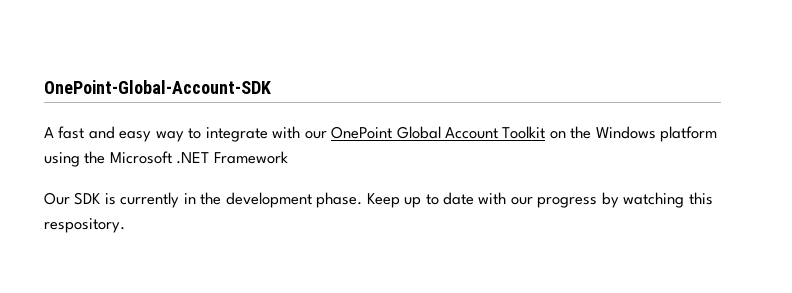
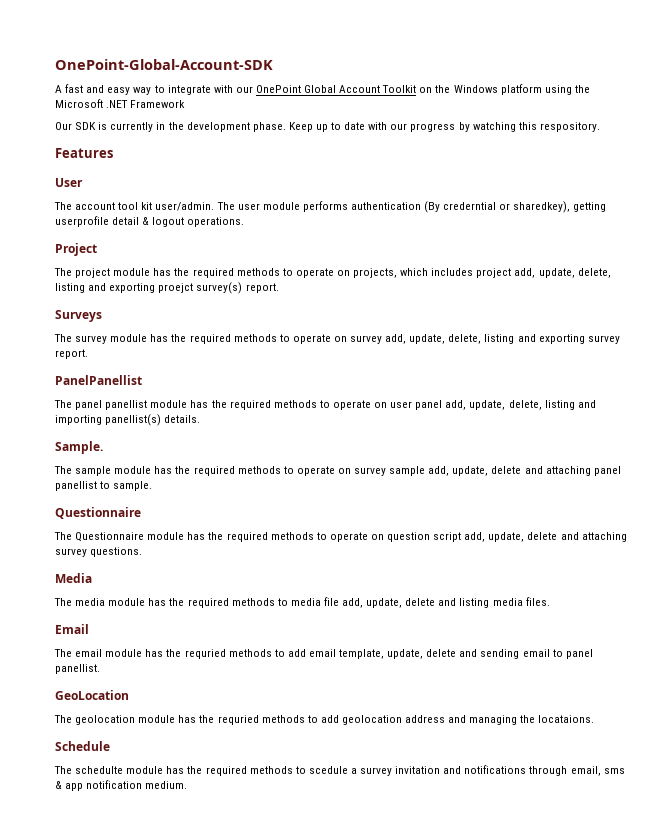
+ Features
+ User
+ The account tool kit user/admin. The user module performs authentication (By crederntial or sharedkey), getting userprofile detail & logout operations.
+ Project
+ The project module has the required methods to operate on projects, which includes project add, update, delete, listing and exporting proejct survey(s) report.
+ Surveys
+ The survey module has the required methods to operate on survey add, update, delete, listing and exporting survey report.
+ PanelPanellist
+ The panel panellist module has the required methods to operate on user panel add, update, delete, listing and importing panellist(s) details.
+ Sample.
+ The sample module has the required methods to operate on survey sample add, update, delete and attaching panel panellist to sample.
+ Questionnaire
+ The Questionnaire module has the required methods to operate on question script add, update, delete and attaching survey questions.
+ Media
+ The media module has the required methods to media file add, update, delete and listing media files.
+ Email
+ The email module has the requried methods to add email template, update, delete and sending email to panel panellist.
+ GeoLocation
+ The geolocation module has the requried methods to add geolocation address and managing the locataions.
+ Schedule
+ The schedulte module has the required methods to scedule a survey invitation and notifications through email, sms & app notification medium.

